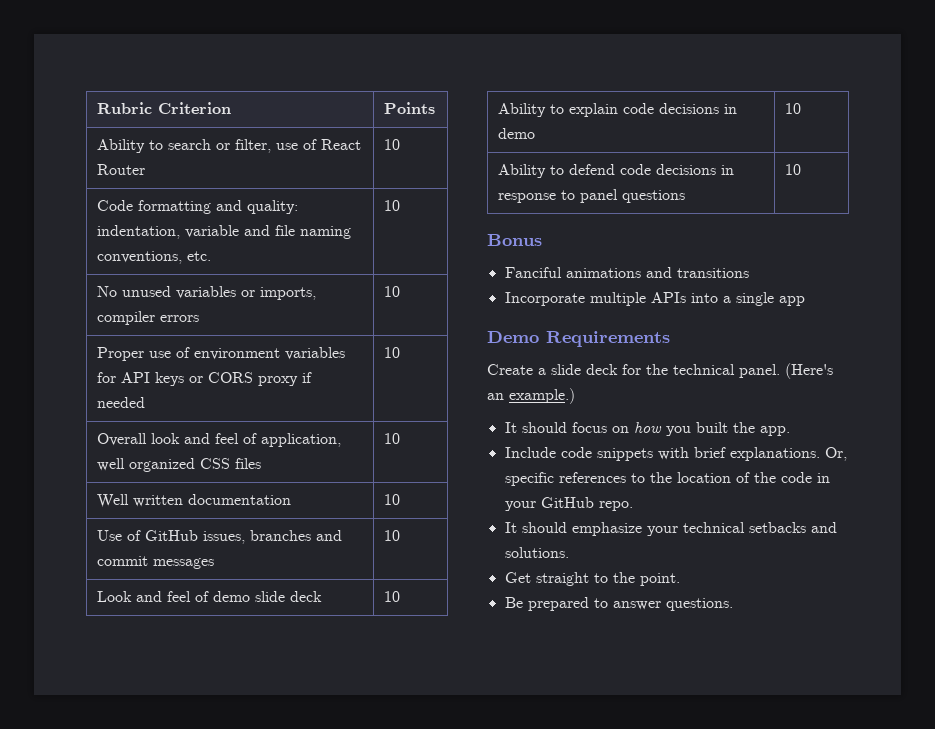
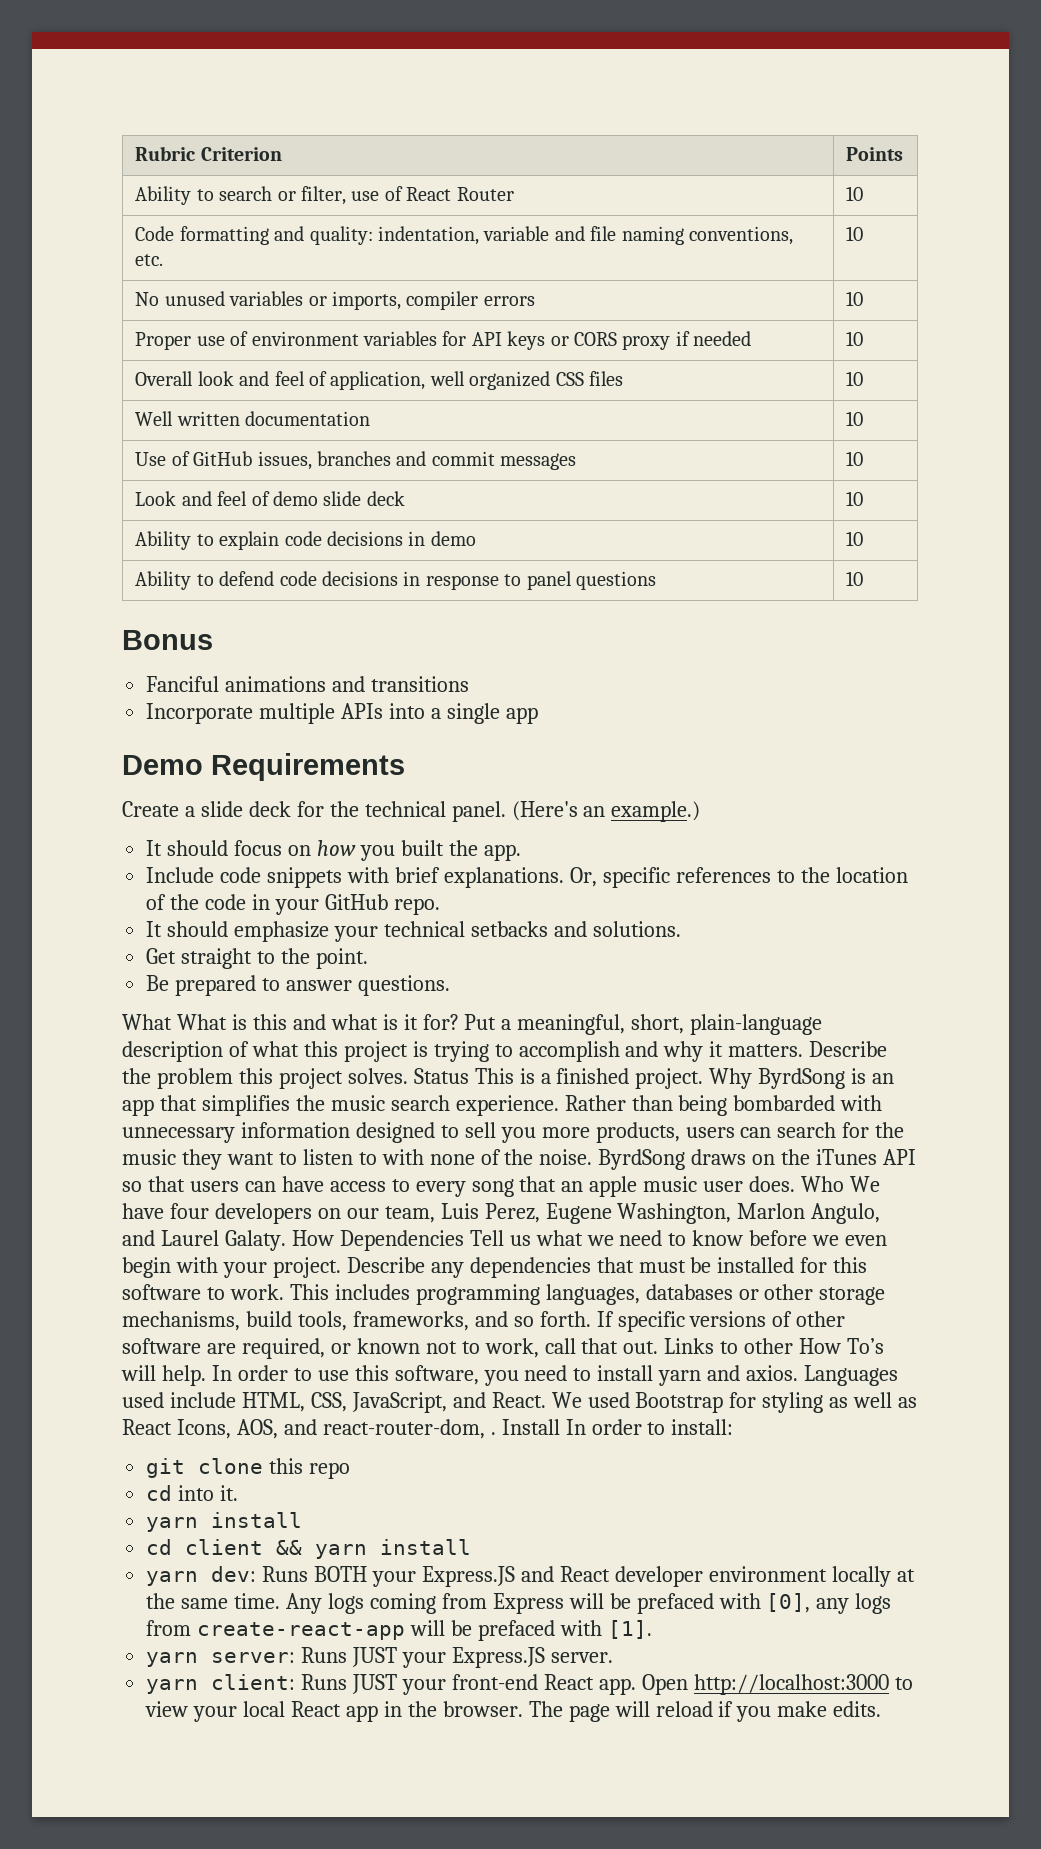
+ What What is this and what is it for? Put a meaningful, short, plain-language description of what this project is trying to accomplish and why it matters. Describe the problem this project solves. Status This is a finished project. Why ByrdSong is an app that simplifies the music search experience. Rather than being bombarded with unnecessary information designed to sell you more products, users can search for the music they want to listen to with none of the noise. ByrdSong draws on the iTunes API so that users can have access to every song that an apple music user does. Who We have four developers on our team, Luis Perez, Eugene Washington, Marlon Angulo, and Laurel Galaty. How Dependencies Tell us what we need to know before we even begin with your project. Describe any dependencies that must be installed for this software to work. This includes programming languages, databases or other storage mechanisms, build tools, frameworks, and so forth. If specific versions of other software are required, or known not to work, call that out. Links to other How To’s will help. In order to use this software, you need to install yarn and axios. Languages used include HTML, CSS, JavaScript, and React. We used Bootstrap for styling as well as React Icons, AOS, and react-router-dom, . Install In order to install:
+ git clone this repo
+ cd into it.
+ yarn install
+ cd client && yarn install
+ yarn dev: Runs BOTH your Express.JS and React developer environment locally at the same time. Any logs coming from Express will be prefaced with [0], any logs from create-react-app will be prefaced with [1].
+ yarn server: Runs JUST your Express.JS server.
+ yarn client: Runs JUST your front-end React app. Open http://localhost:3000 to view your local React app in the browser. The page will reload if you make edits.

